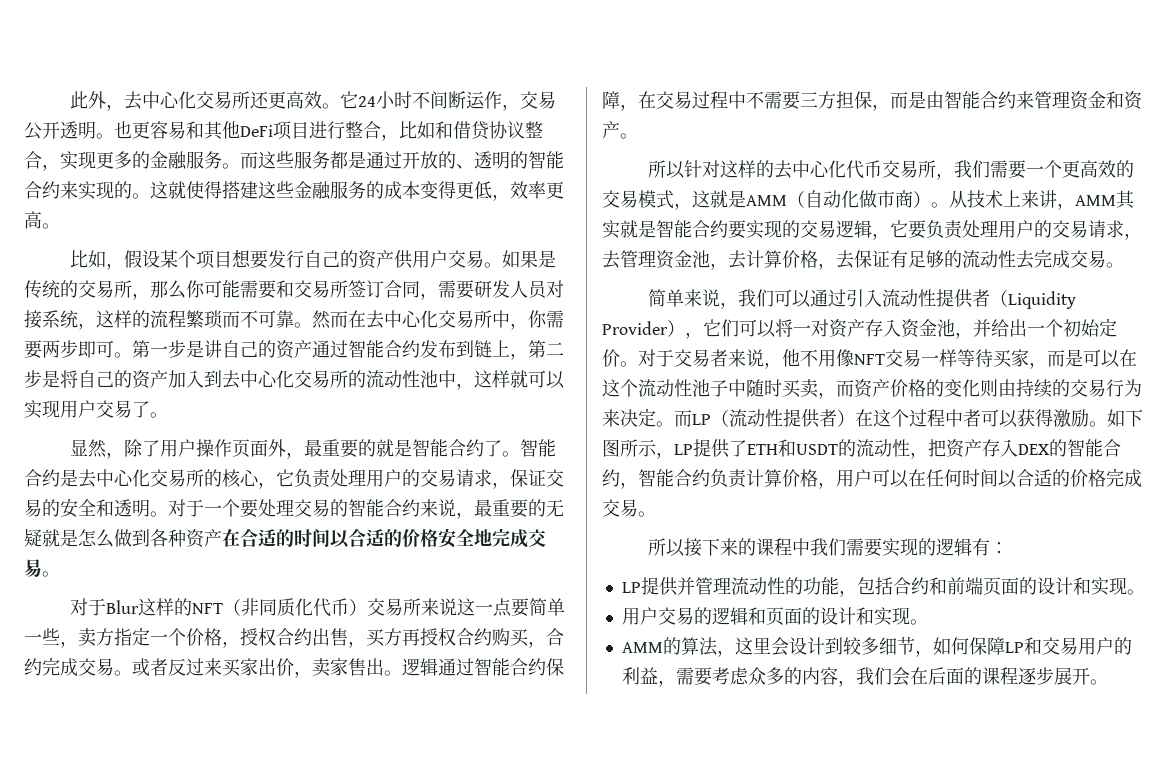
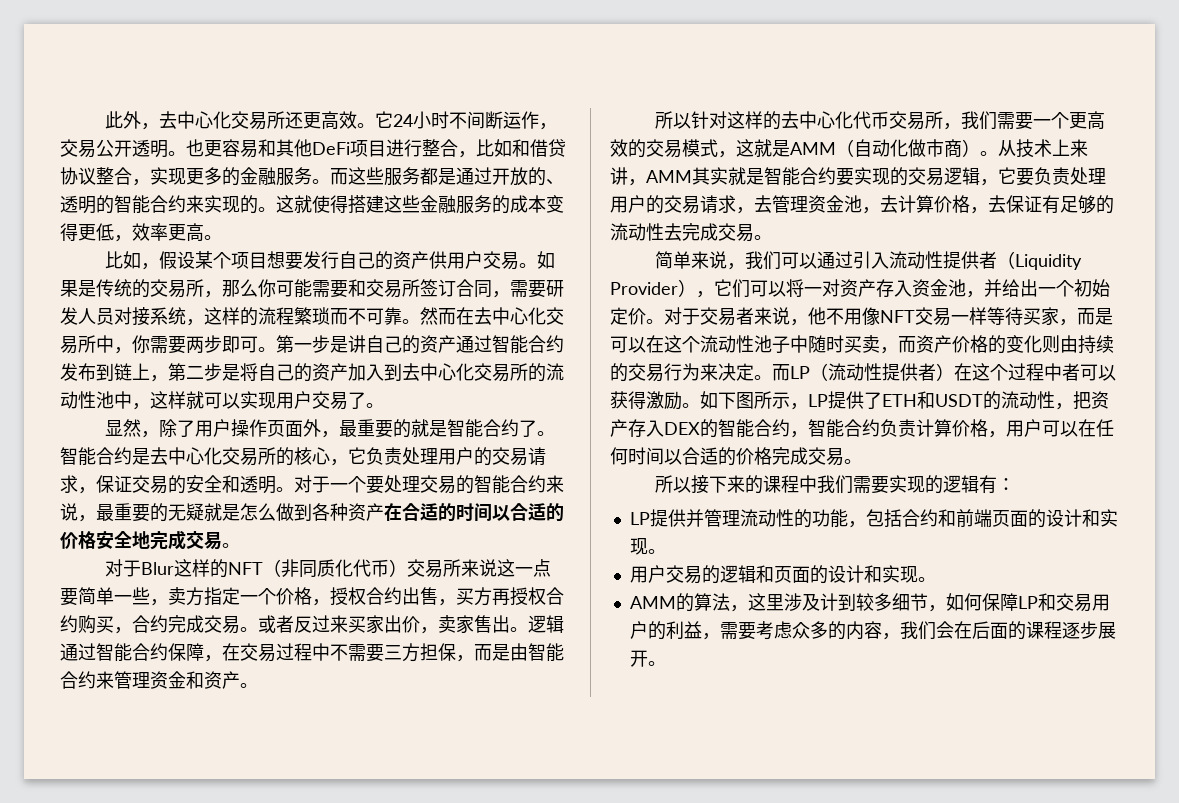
- AMM的算法，这里会设计到较多细节，如何保障LP和交易用户的利益，需要考虑众多的内容，我们会在后面的课程逐步展开。
+ AMM的算法，这里涉及计到较多细节，如何保障LP和交易用户的利益，需要考虑众多的内容，我们会在后面的课程逐步展开。

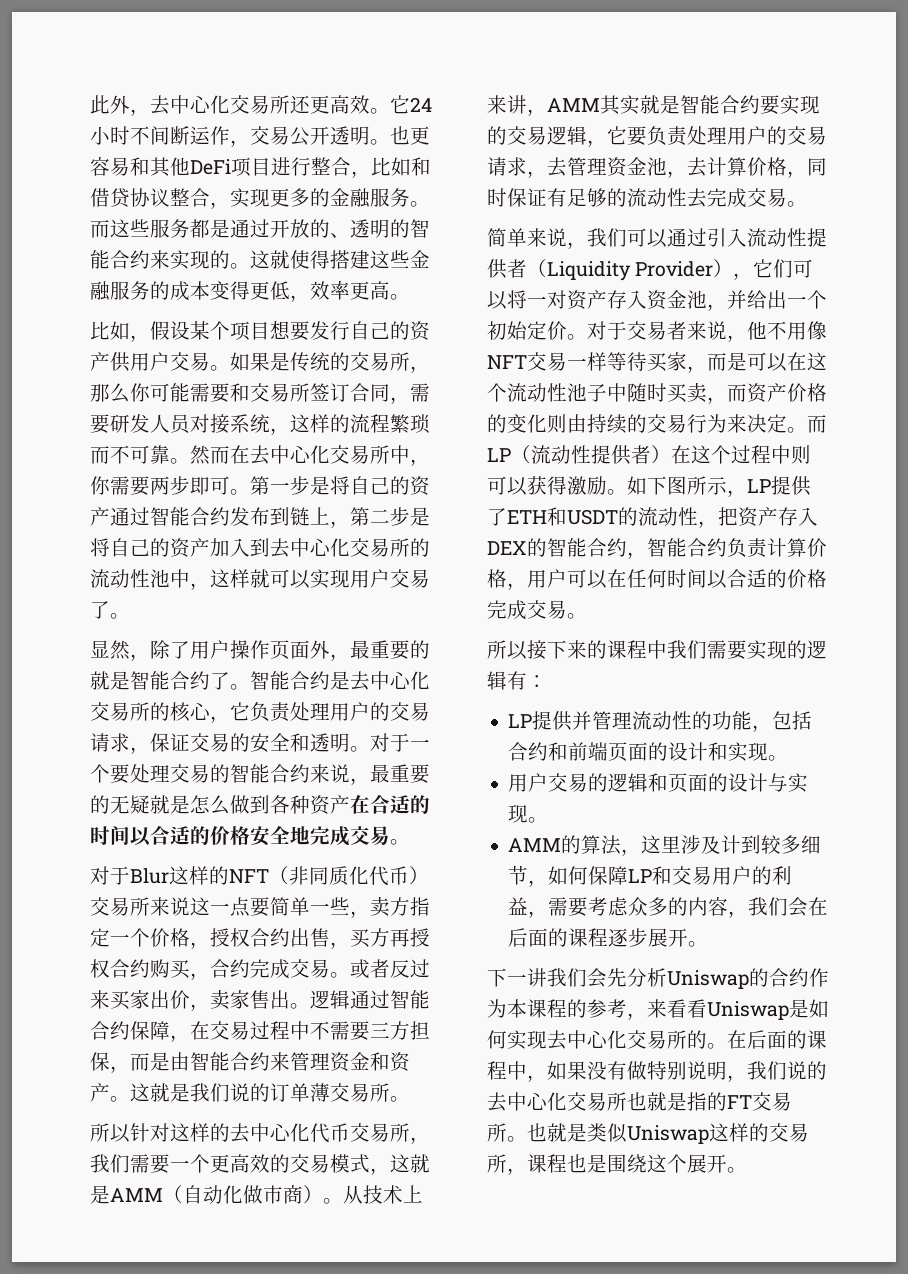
- 第一步是讲自己的资产通过智能合约发布到链上，第二步是将自己的资产加入到去中心化交易所的流动性池中，这样就可以实现用户交易了。
+ 第一步是将自己的资产通过智能合约发布到链上，第二步是将自己的资产加入到去中心化交易所的流动性池中，这样就可以实现用户交易了。
+ 这就是我们说的订单薄交易所。
- 从技术上来讲，AMM其实就是智能合约要实现的交易逻辑，它要负责处理用户的交易请求，去管理资金池，去计算价格，去保证有足够的流动性去完成交易。
+ 从技术上来讲，AMM其实就是智能合约要实现的交易逻辑，它要负责处理用户的交易请求，去管理资金池，去计算价格，同时保证有足够的流动性去完成交易。
- 而LP（流动性提供者）在这个过程中者可以获得激励。
+ 而LP（流动性提供者）在这个过程中则可以获得激励。
- 用户交易的逻辑和页面的设计和实现。
+ 用户交易的逻辑和页面的设计与实现。
+ 下一讲我们会先分析Uniswap的合约作为本课程的参考，来看看Uniswap是如何实现去中心化交易所的。在后面的课程中，如果没有做特别说明，我们说的去中心化交易所也就是指的FT交易所。也就是类似Uniswap这样的交易所，课程也是围绕这个展开。

